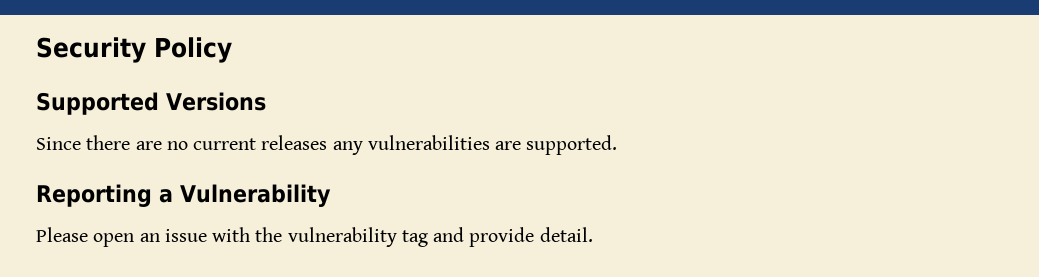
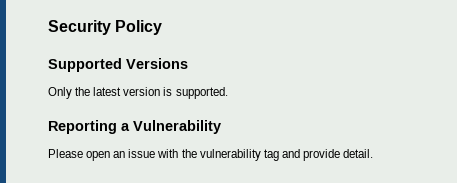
- Since there are no current releases any vulnerabilities are supported.
+ Only the latest version is supported.

